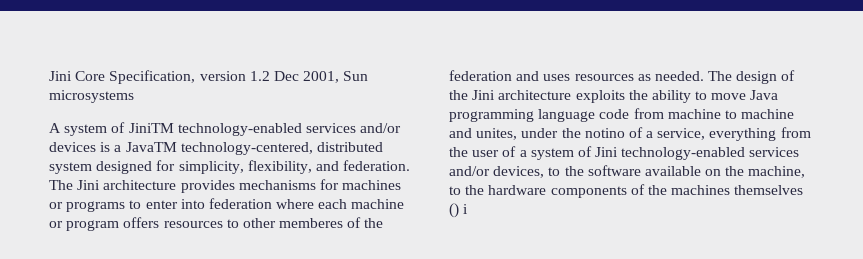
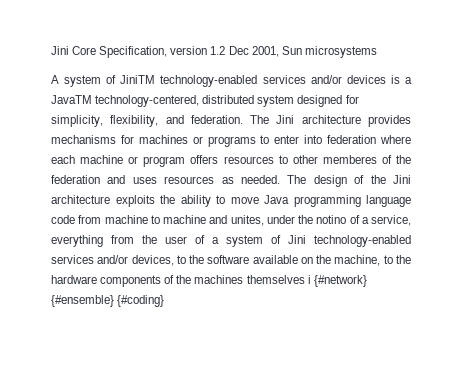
- The design of the Jini architecture exploits the ability to move Java programming language code from machine to machine and unites, under the notino of a service, everything from the user of a system of Jini technology-enabled services and/or devices, to the software available on the machine, to the hardware components of the machines themselves () i
+ The design of the Jini architecture exploits the ability to move Java programming language code from machine to machine and unites, under the notino of a service, everything from the user of a system of Jini technology-enabled services and/or devices, to the software available on the machine, to the hardware components of the machines themselves i {#network} {#ensemble} {#coding}

